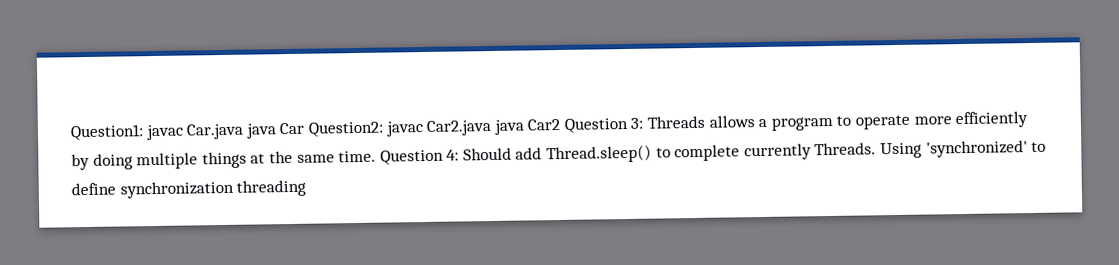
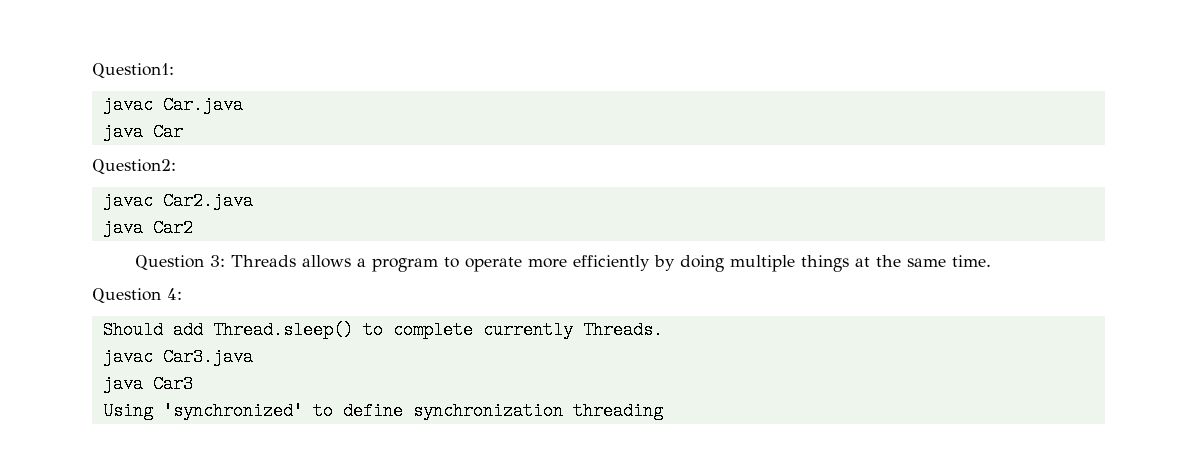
- Question1: javac Car.java java Car Question2: javac Car2.java java Car2 Question 3: Threads allows a program to operate more efficiently by doing multiple things at the same time. Question 4: Should add Thread.sleep() to complete currently Threads. Using 'synchronized' to define synchronization threading
+ Question1:
+ javac Car.java
+ java Car
+ Question2:
+ javac Car2.java
+ java Car2
+ Question 3: Threads allows a program to operate more efficiently by doing multiple things at the same time.
+ Question 4:
+ Should add Thread.sleep() to complete currently Threads.
+ javac Car3.java
+ java Car3
+ Using 'synchronized' to define synchronization threading

